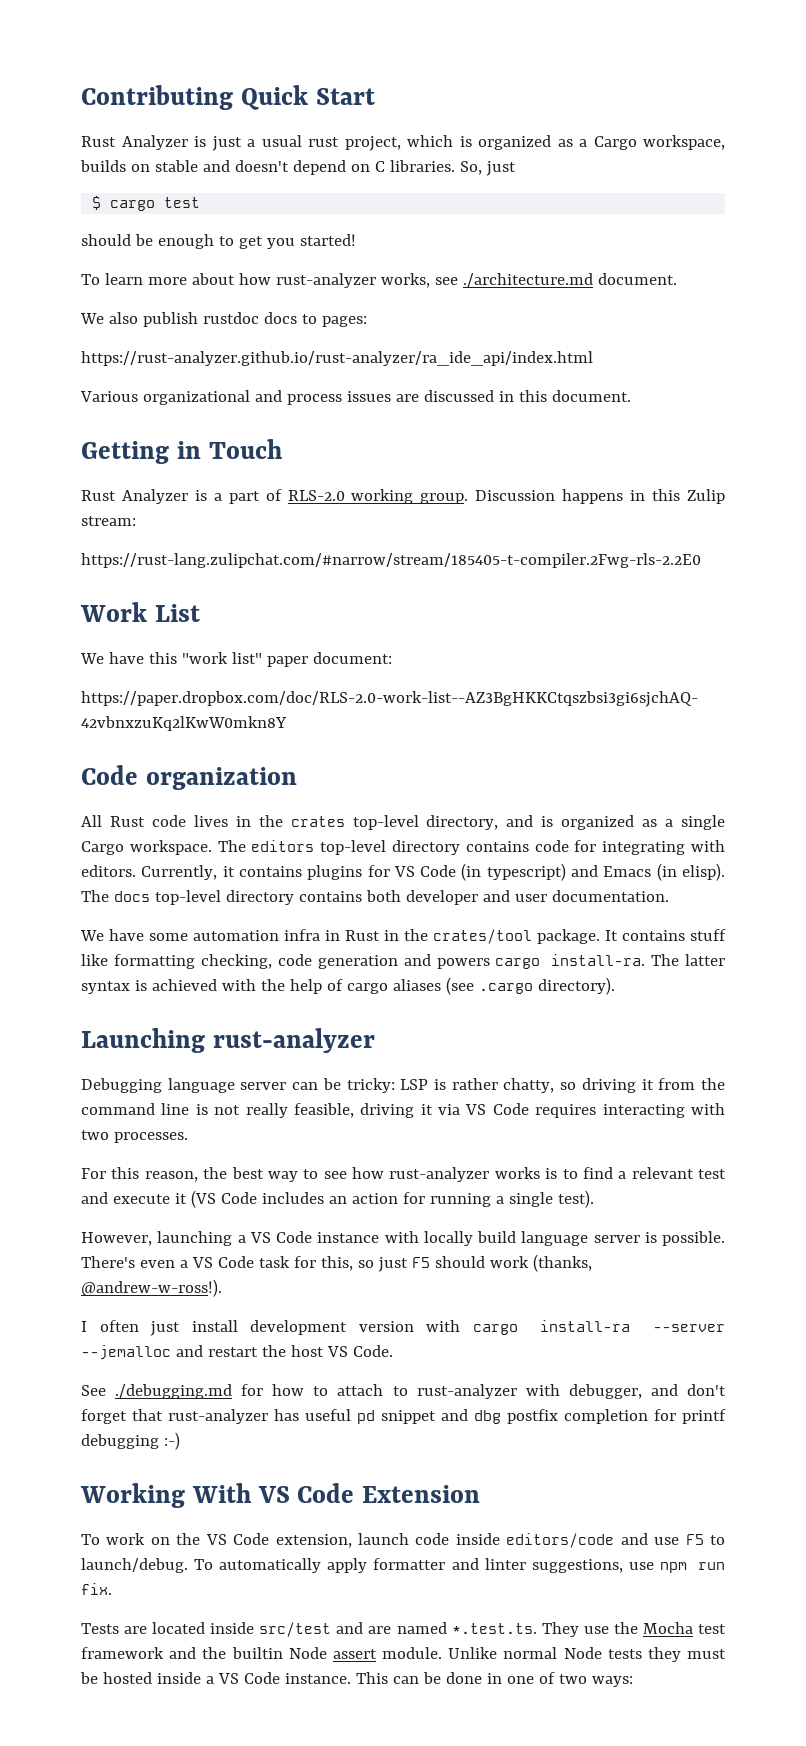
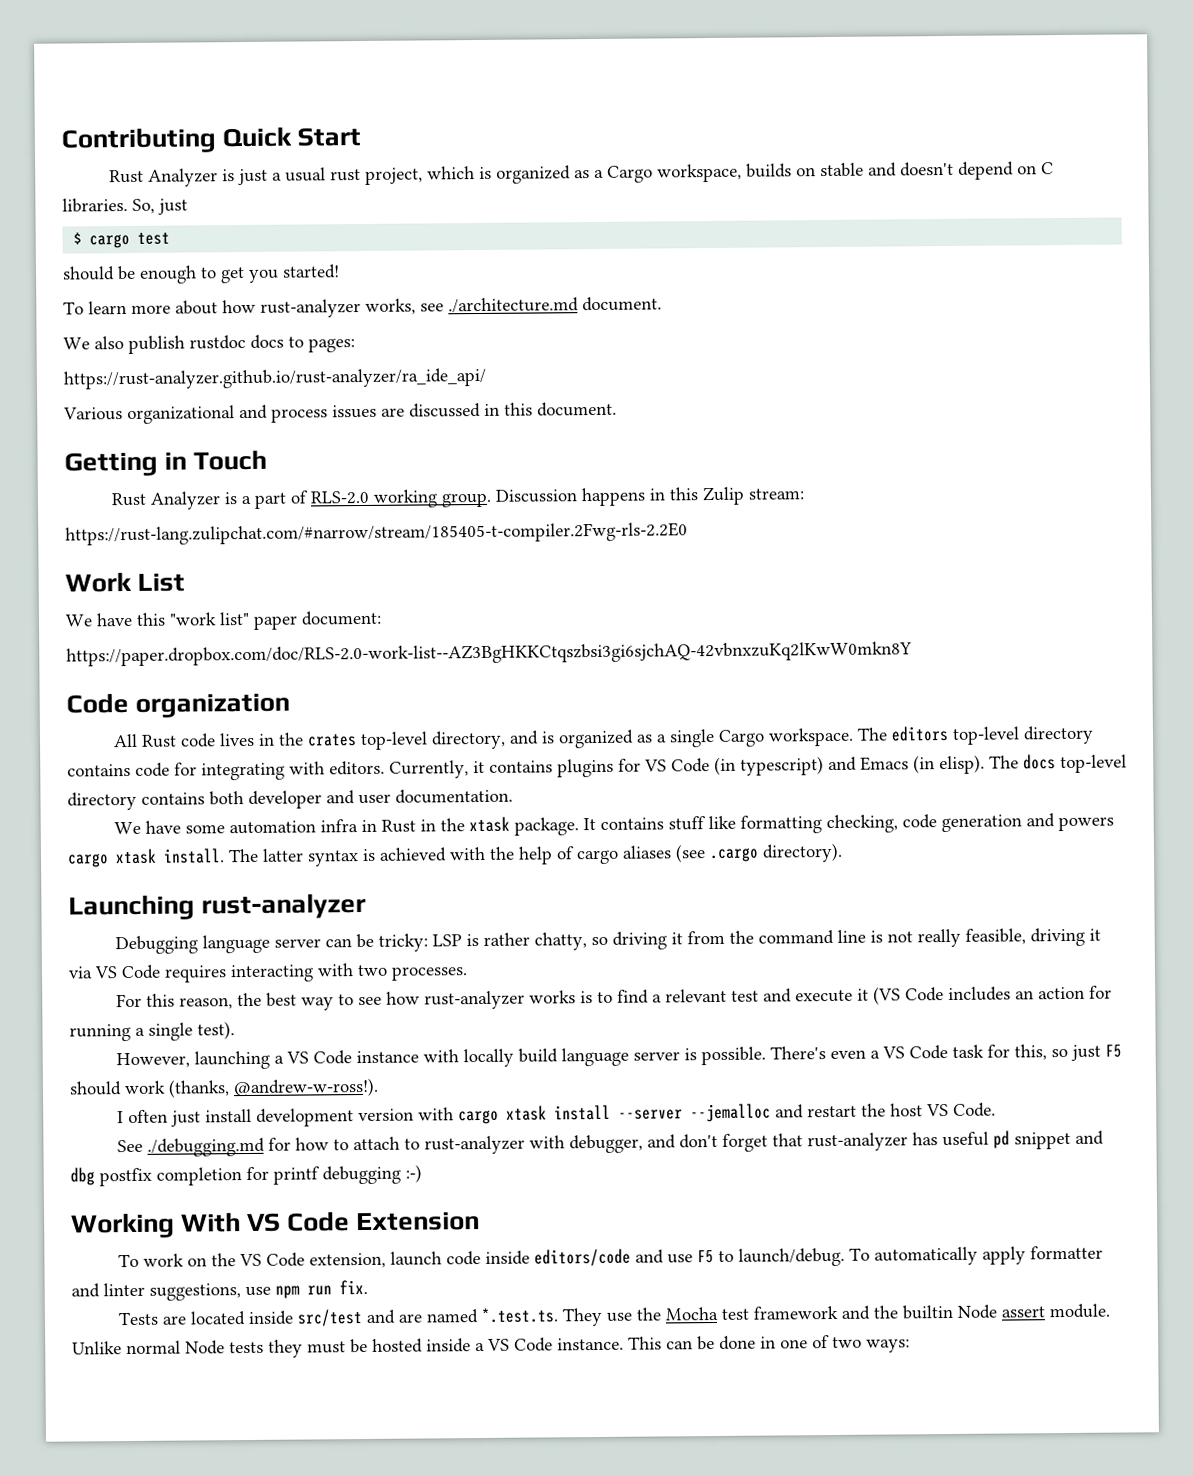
- https://rust-analyzer.github.io/rust-analyzer/ra_ide_api/index.html
+ https://rust-analyzer.github.io/rust-analyzer/ra_ide_api/
- We have some automation infra in Rust in the crates/tool package.
+ We have some automation infra in Rust in the xtask package.
- It contains stuff like formatting checking, code generation and powers cargo install-ra.
+ It contains stuff like formatting checking, code generation and powers cargo xtask install.
- I often just install development version with cargo install-ra --server --jemalloc and restart the host VS Code.
+ I often just install development version with cargo xtask install --server --jemalloc and restart the host VS Code.

